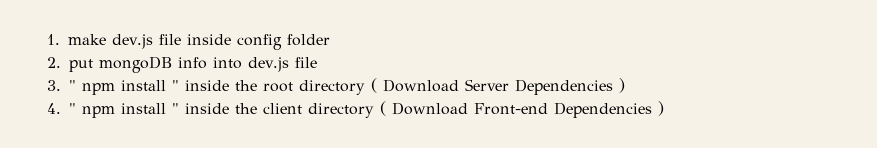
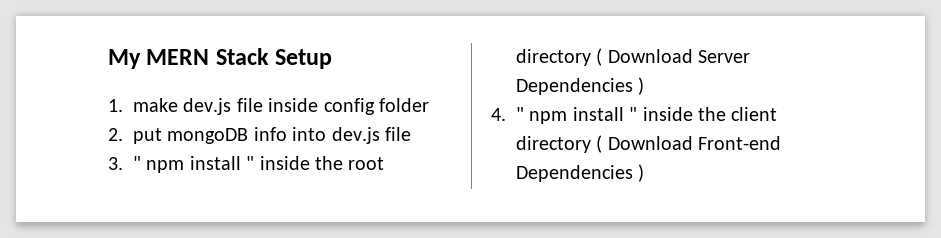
+ My MERN Stack Setup

